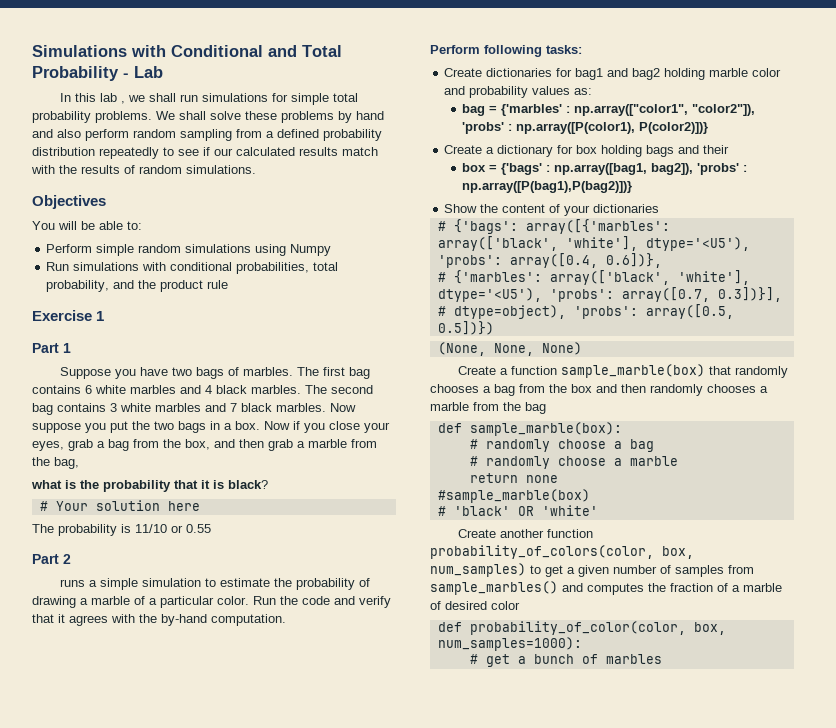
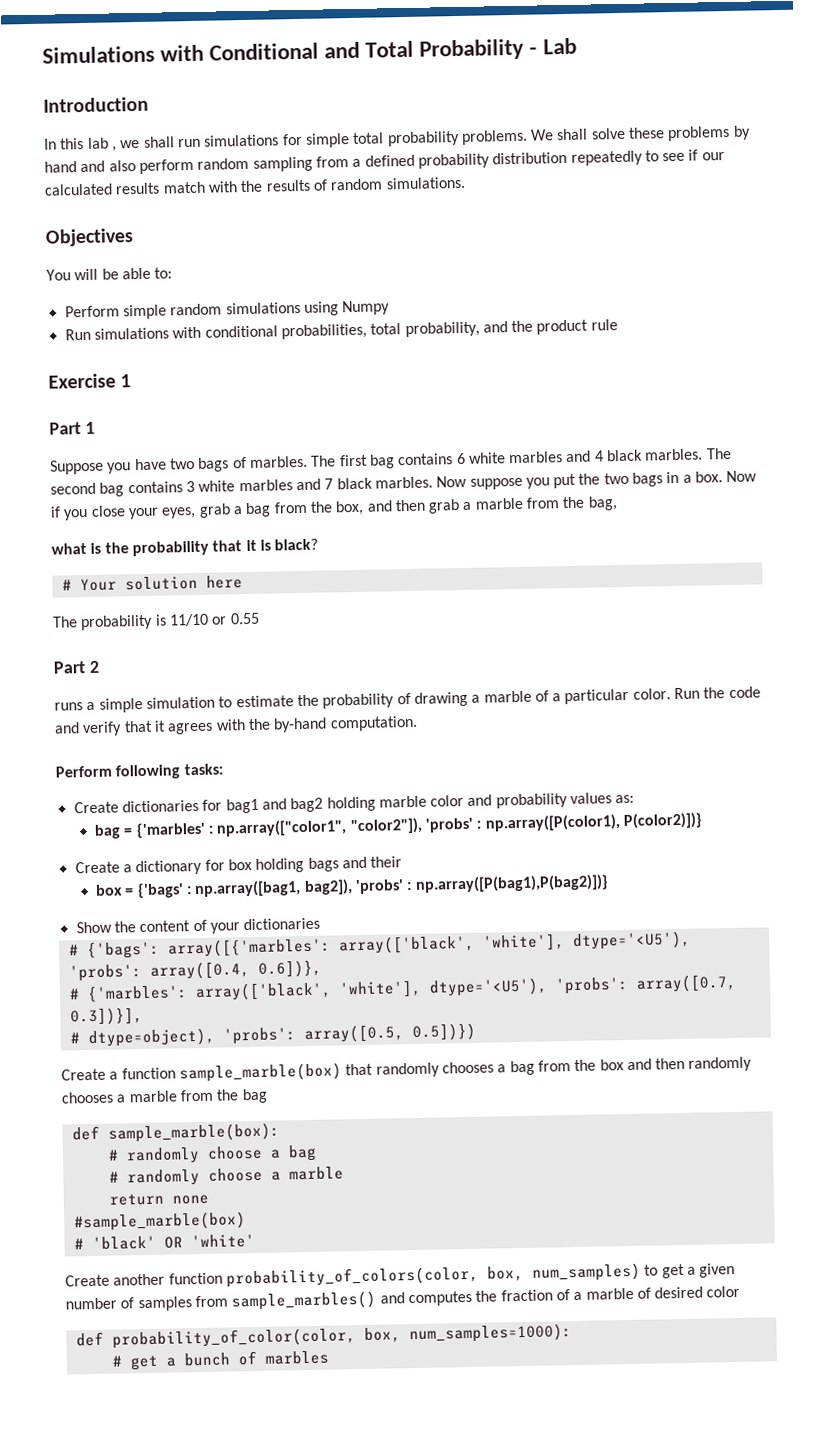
+ Introduction
- (None, None, None)

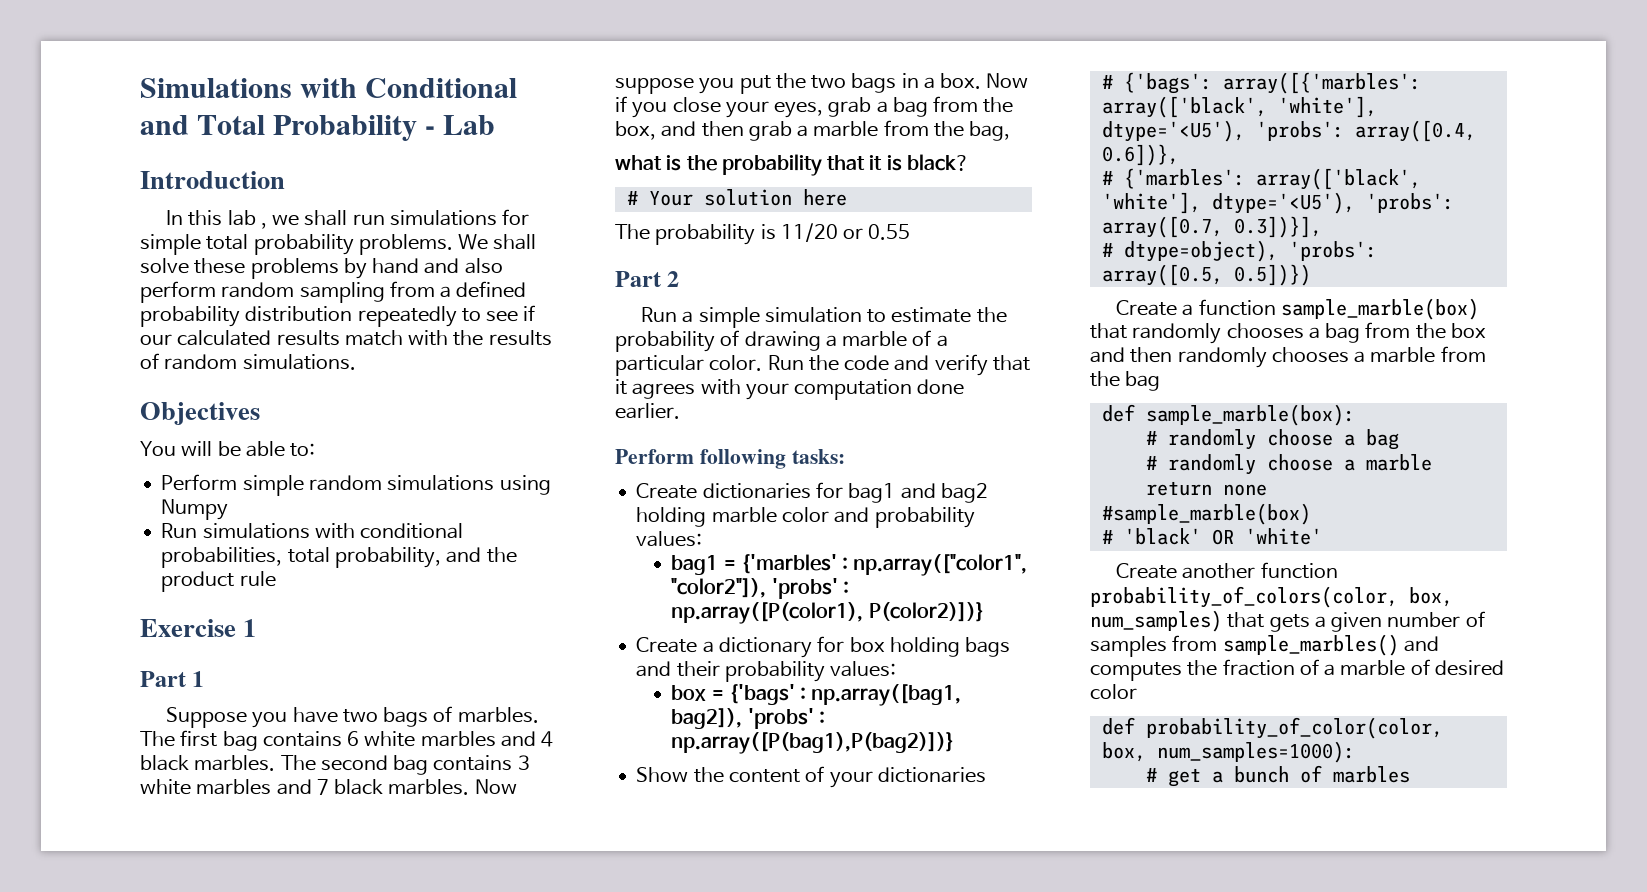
- The probability is 11/10 or 0.55
+ The probability is 11/20 or 0.55
- runs a simple simulation to estimate the probability of drawing a marble of a particular color.
+ Run a simple simulation to estimate the probability of drawing a marble of a particular color.
- Run the code and verify that it agrees with the by-hand computation.
+ Run the code and verify that it agrees with your computation done earlier.
- Create dictionaries for bag1 and bag2 holding marble color and probability values as:
- bag = {'marbles' : np.array(["color1", "color2"]), 'probs' : np.array([P(color1), P(color2)])}
+ Create dictionaries for bag1 and bag2 holding marble color and probability values:
+ bag1 = {'marbles' : np.array(["color1", "color2"]), 'probs' : np.array([P(color1), P(color2)])}
- Create a dictionary for box holding bags and their
+ Create a dictionary for box holding bags and their probability values:
- Create another function probability_of_colors(color, box, num_samples) to get a given number of samples from sample_marbles() and computes the fraction of a marble of desired color
+ Create another function probability_of_colors(color, box, num_samples) that gets a given number of samples from sample_marbles() and computes the fraction of a marble of desired color

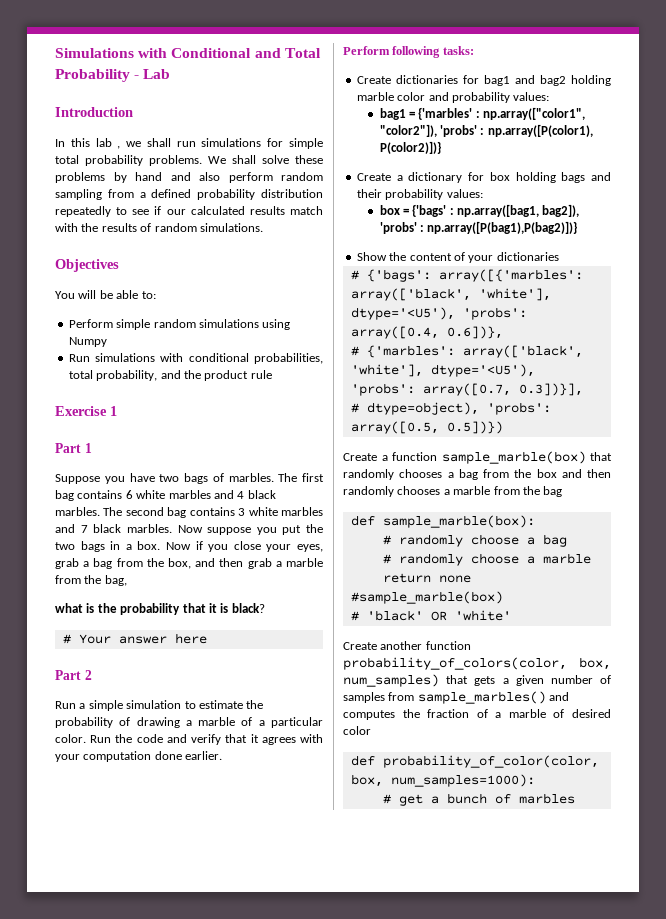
- # Your solution here
+ # Your answer here
- The probability is 11/20 or 0.55

